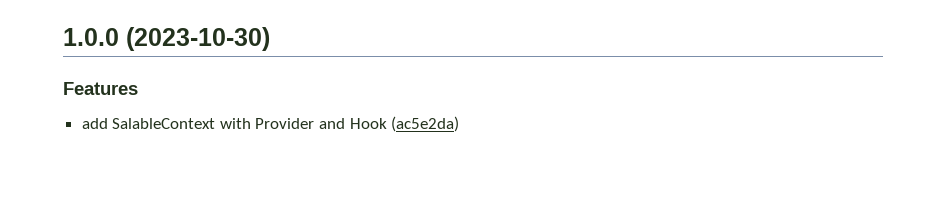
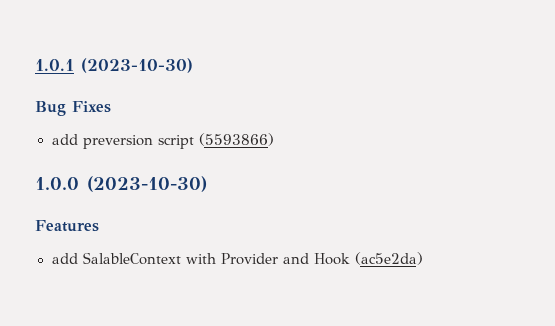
+ 1.0.1 (2023-10-30)
+ Bug Fixes
+ add preversion script (5593866)

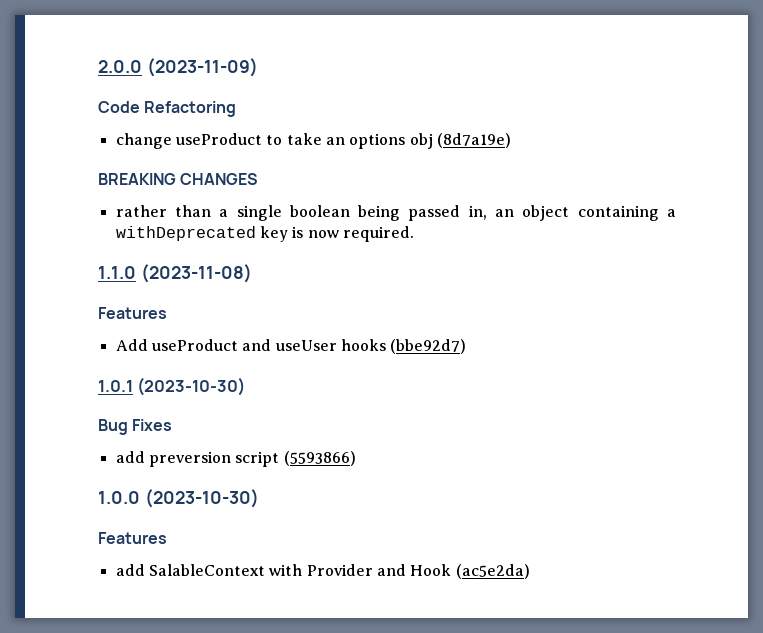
+ 2.0.0 (2023-11-09)
+ Code Refactoring
+ change useProduct to take an options obj (8d7a19e)
+ BREAKING CHANGES
+ rather than a single boolean being passed in, an object containing a withDeprecated key is now required.
+ 1.1.0 (2023-11-08)
+ Features
+ Add useProduct and useUser hooks (bbe92d7)

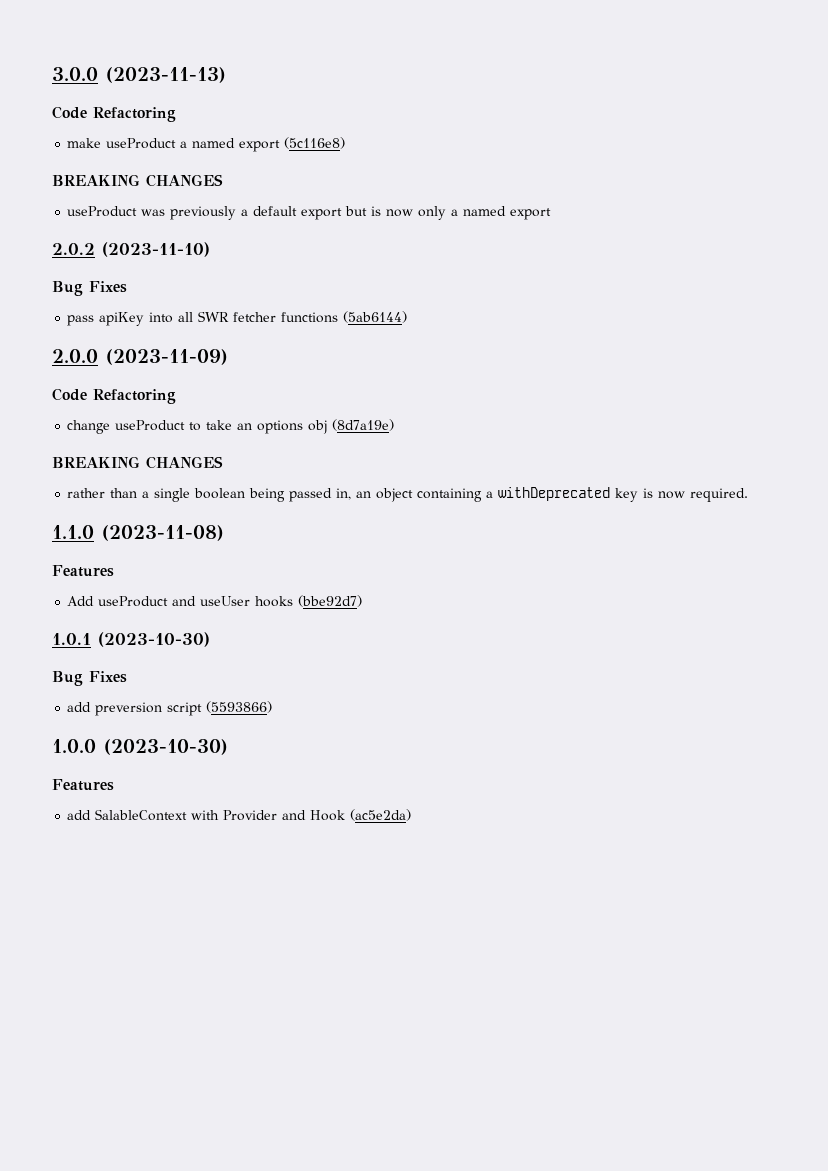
+ 3.0.0 (2023-11-13)
+ Code Refactoring
+ make useProduct a named export (5c116e8)
+ BREAKING CHANGES
+ useProduct was previously a default export but is now only a named export
+ 2.0.2 (2023-11-10)
+ Bug Fixes
+ pass apiKey into all SWR fetcher functions (5ab6144)

